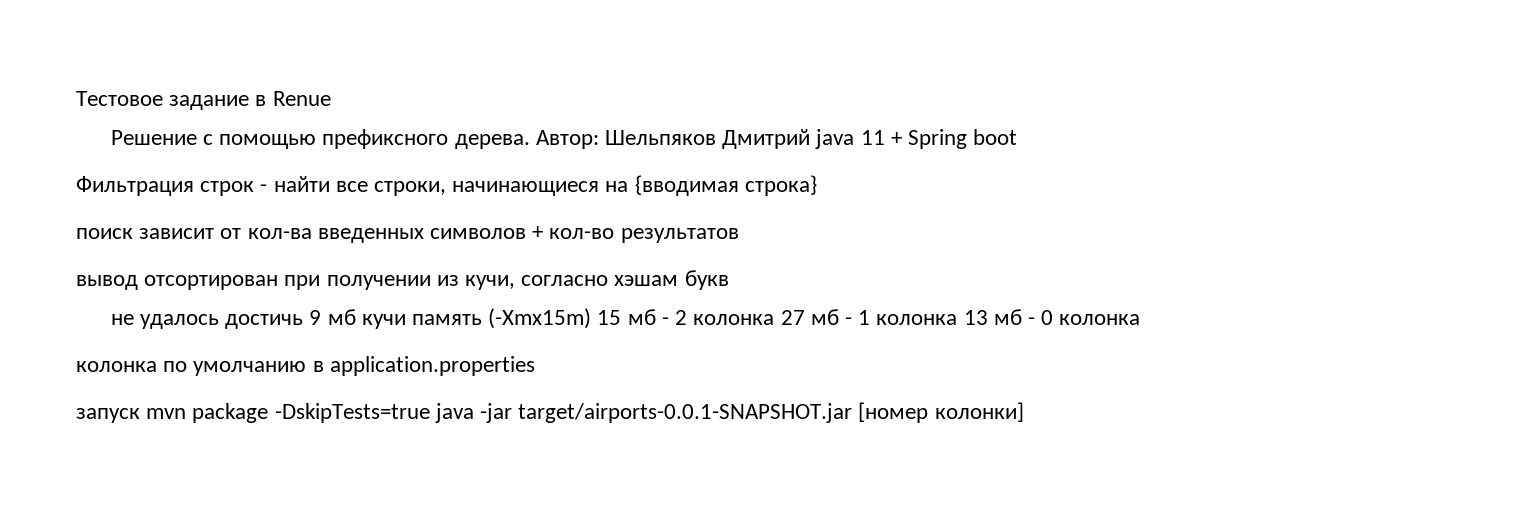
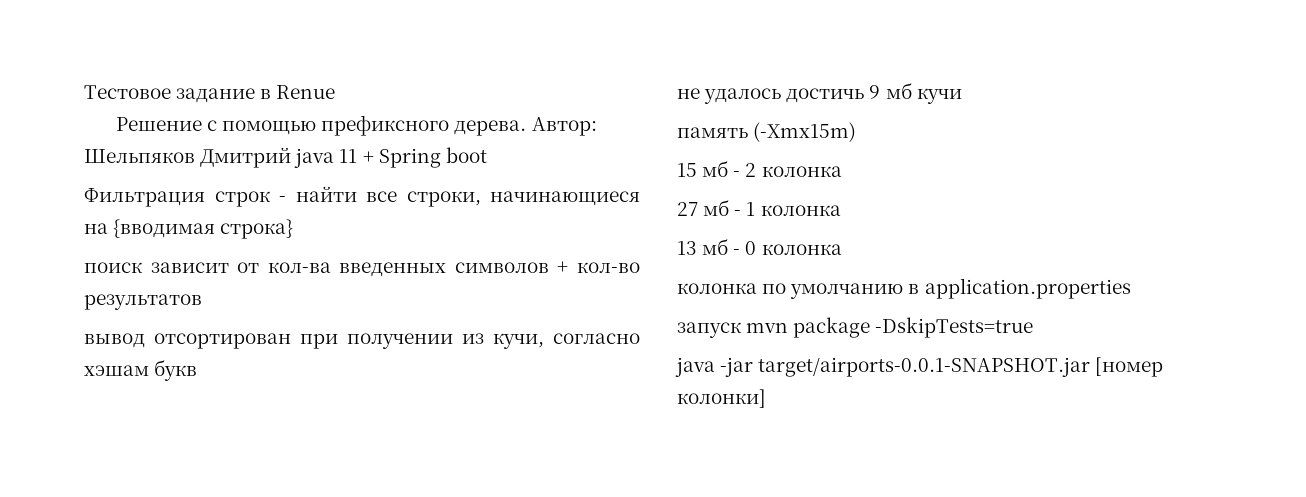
- не удалось достичь 9 мб кучи память (-Xmx15m) 15 мб - 2 колонка 27 мб - 1 колонка 13 мб - 0 колонка
+ не удалось достичь 9 мб кучи
+ память (-Xmx15m)
+ 15 мб - 2 колонка
+ 27 мб - 1 колонка
+ 13 мб - 0 колонка
- запуск mvn package -DskipTests=true java -jar target/airports-0.0.1-SNAPSHOT.jar [номер колонки]
+ запуск mvn package -DskipTests=true
+ java -jar target/airports-0.0.1-SNAPSHOT.jar [номер колонки]

